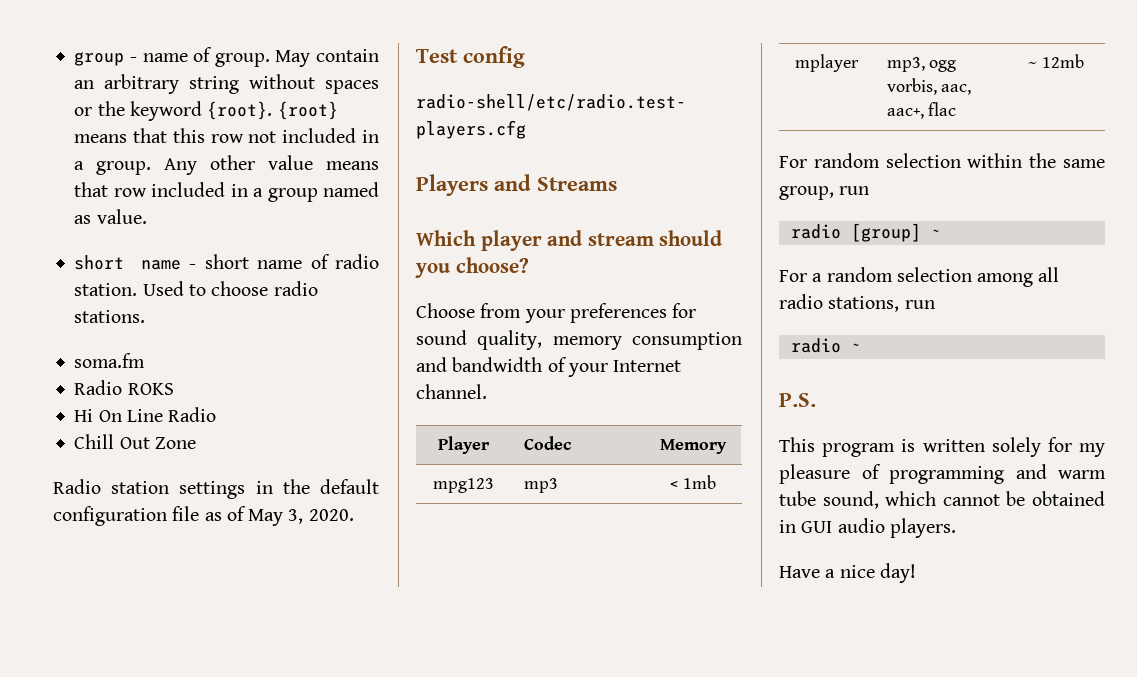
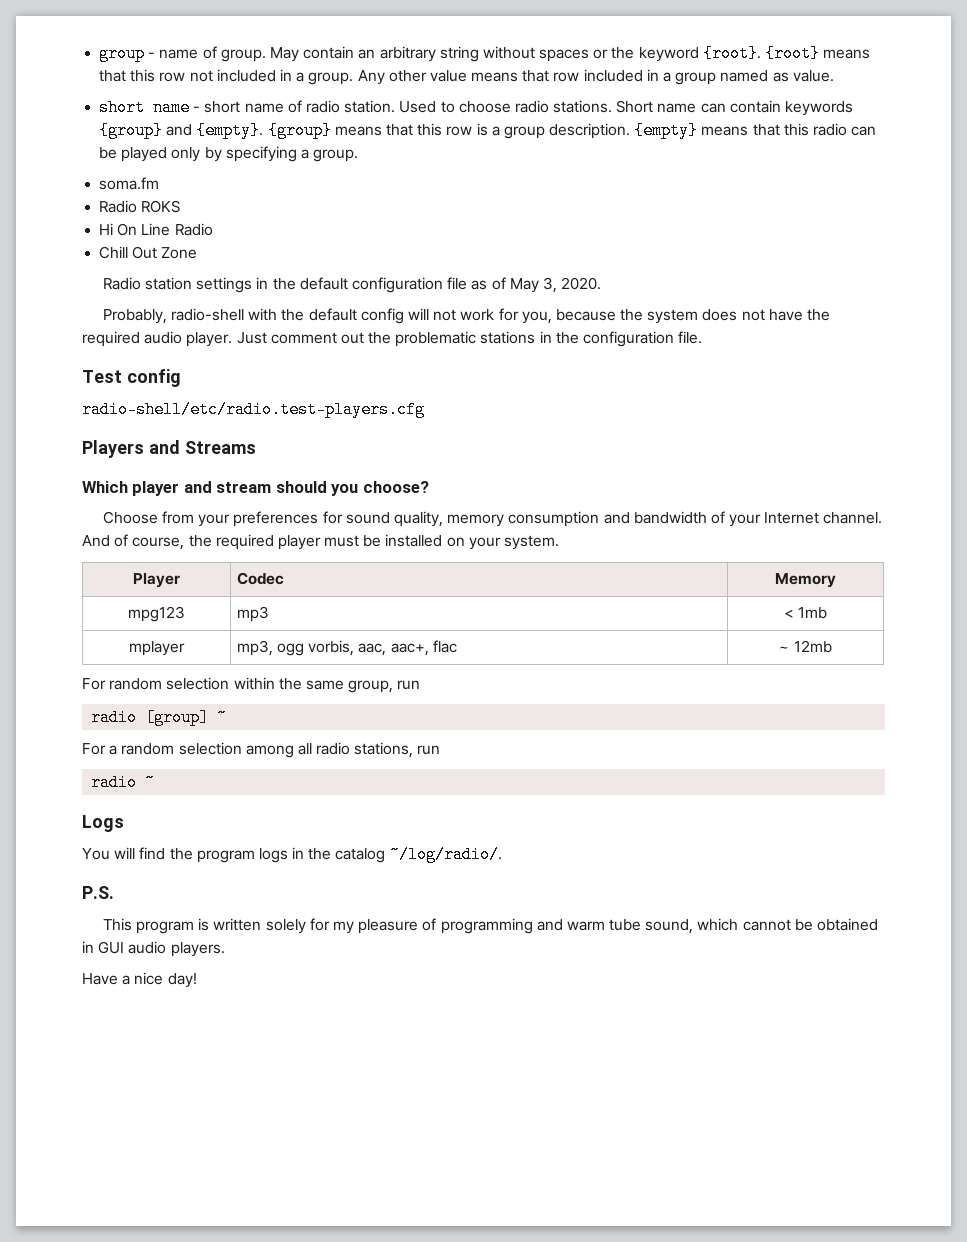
+ Short name can contain keywords {group} and {empty}. {group} means that this row is a group description. {empty} means that this radio can be played only by specifying a group.
+ Probably, radio-shell with the default config will not work for you, because the system does not have the required audio player. Just comment out the problematic stations in the configuration file.
+ And of course, the required player must be installed on your system.
+ Logs
+ You will find the program logs in the catalog ~/log/radio/.

